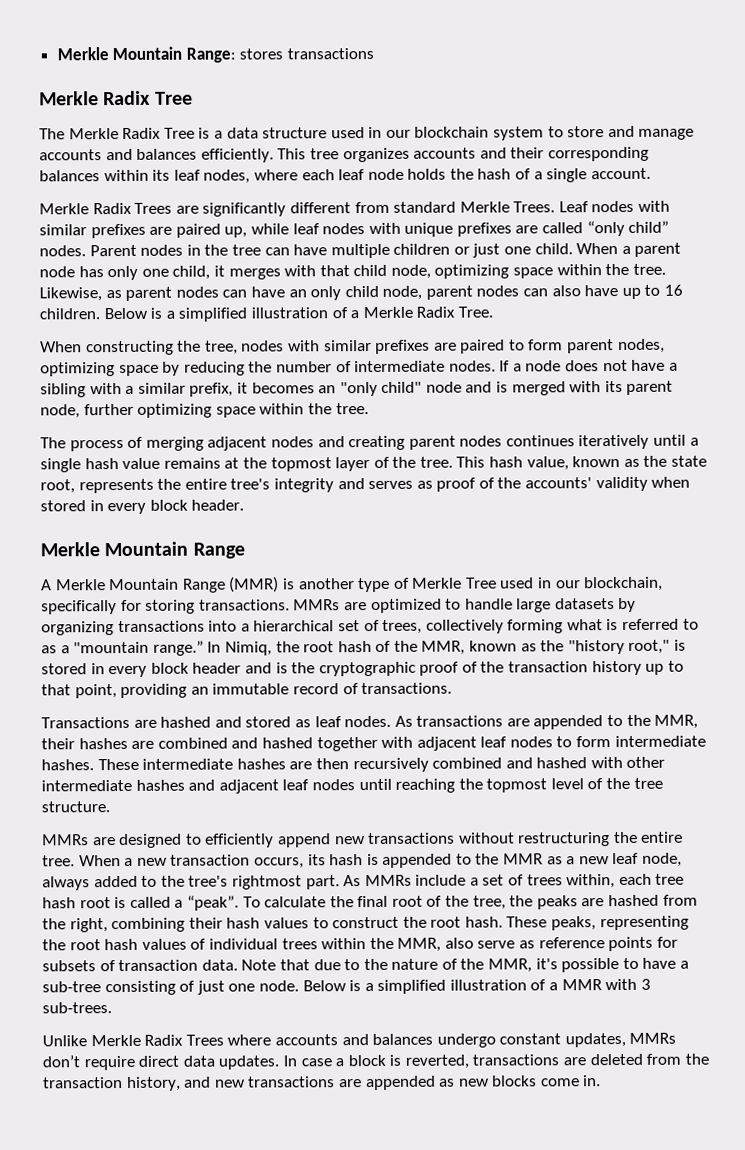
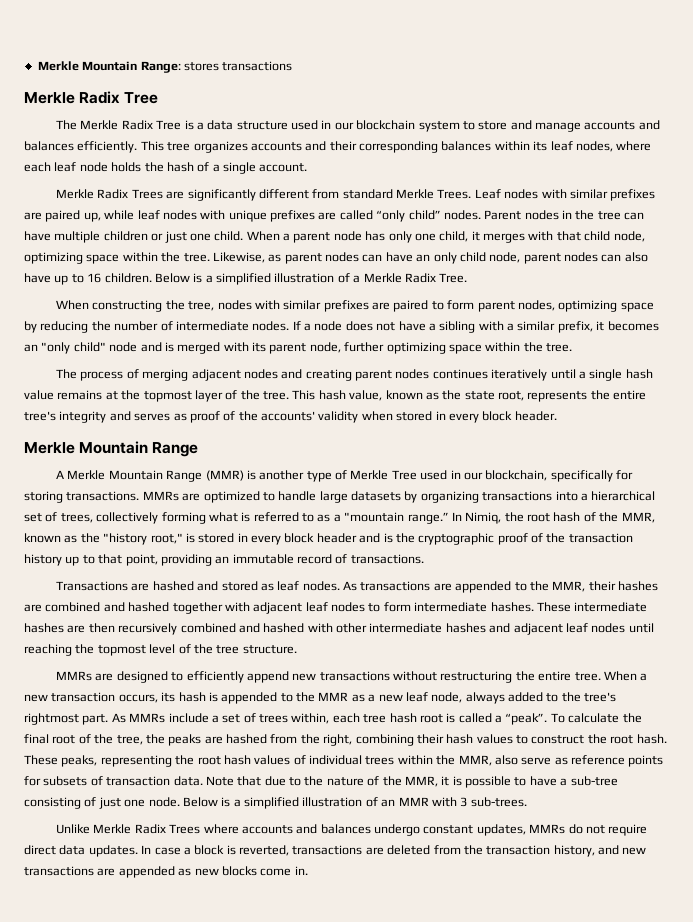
- Note that due to the nature of the MMR, it's possible to have a sub-tree consisting of just one node.
+ Note that due to the nature of the MMR, it is possible to have a sub-tree consisting of just one node.
- Below is a simplified illustration of a MMR with 3 sub-trees.
+ Below is a simplified illustration of an MMR with 3 sub-trees.
- Unlike Merkle Radix Trees where accounts and balances undergo constant updates, MMRs don’t require direct data updates.
+ Unlike Merkle Radix Trees where accounts and balances undergo constant updates, MMRs do not require direct data updates.

